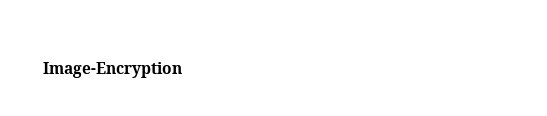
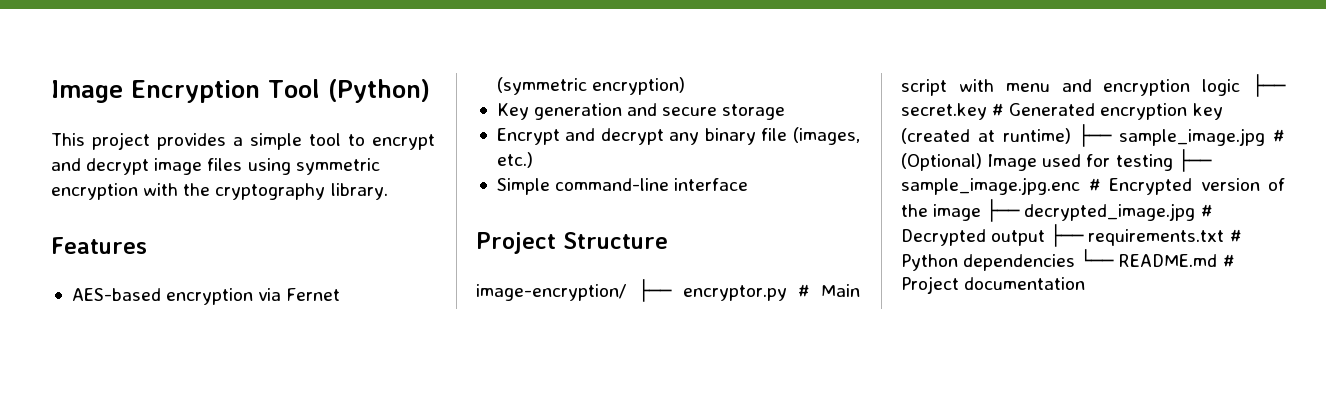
- Image-Encryption
+ Image Encryption Tool (Python)
+ This project provides a simple tool to encrypt and decrypt image files using symmetric encryption with the cryptography library.
+ Features
+ AES-based encryption via Fernet (symmetric encryption)
+ Key generation and secure storage
+ Encrypt and decrypt any binary file (images, etc.)
+ Simple command-line interface
+ Project Structure
+ image-encryption/ ├── encryptor.py # Main script with menu and encryption logic ├── secret.key # Generated encryption key (created at runtime) ├── sample_image.jpg # (Optional) Image used for testing ├── sample_image.jpg.enc # Encrypted version of the image ├── decrypted_image.jpg # Decrypted output ├── requirements.txt # Python dependencies └── README.md # Project documentation

